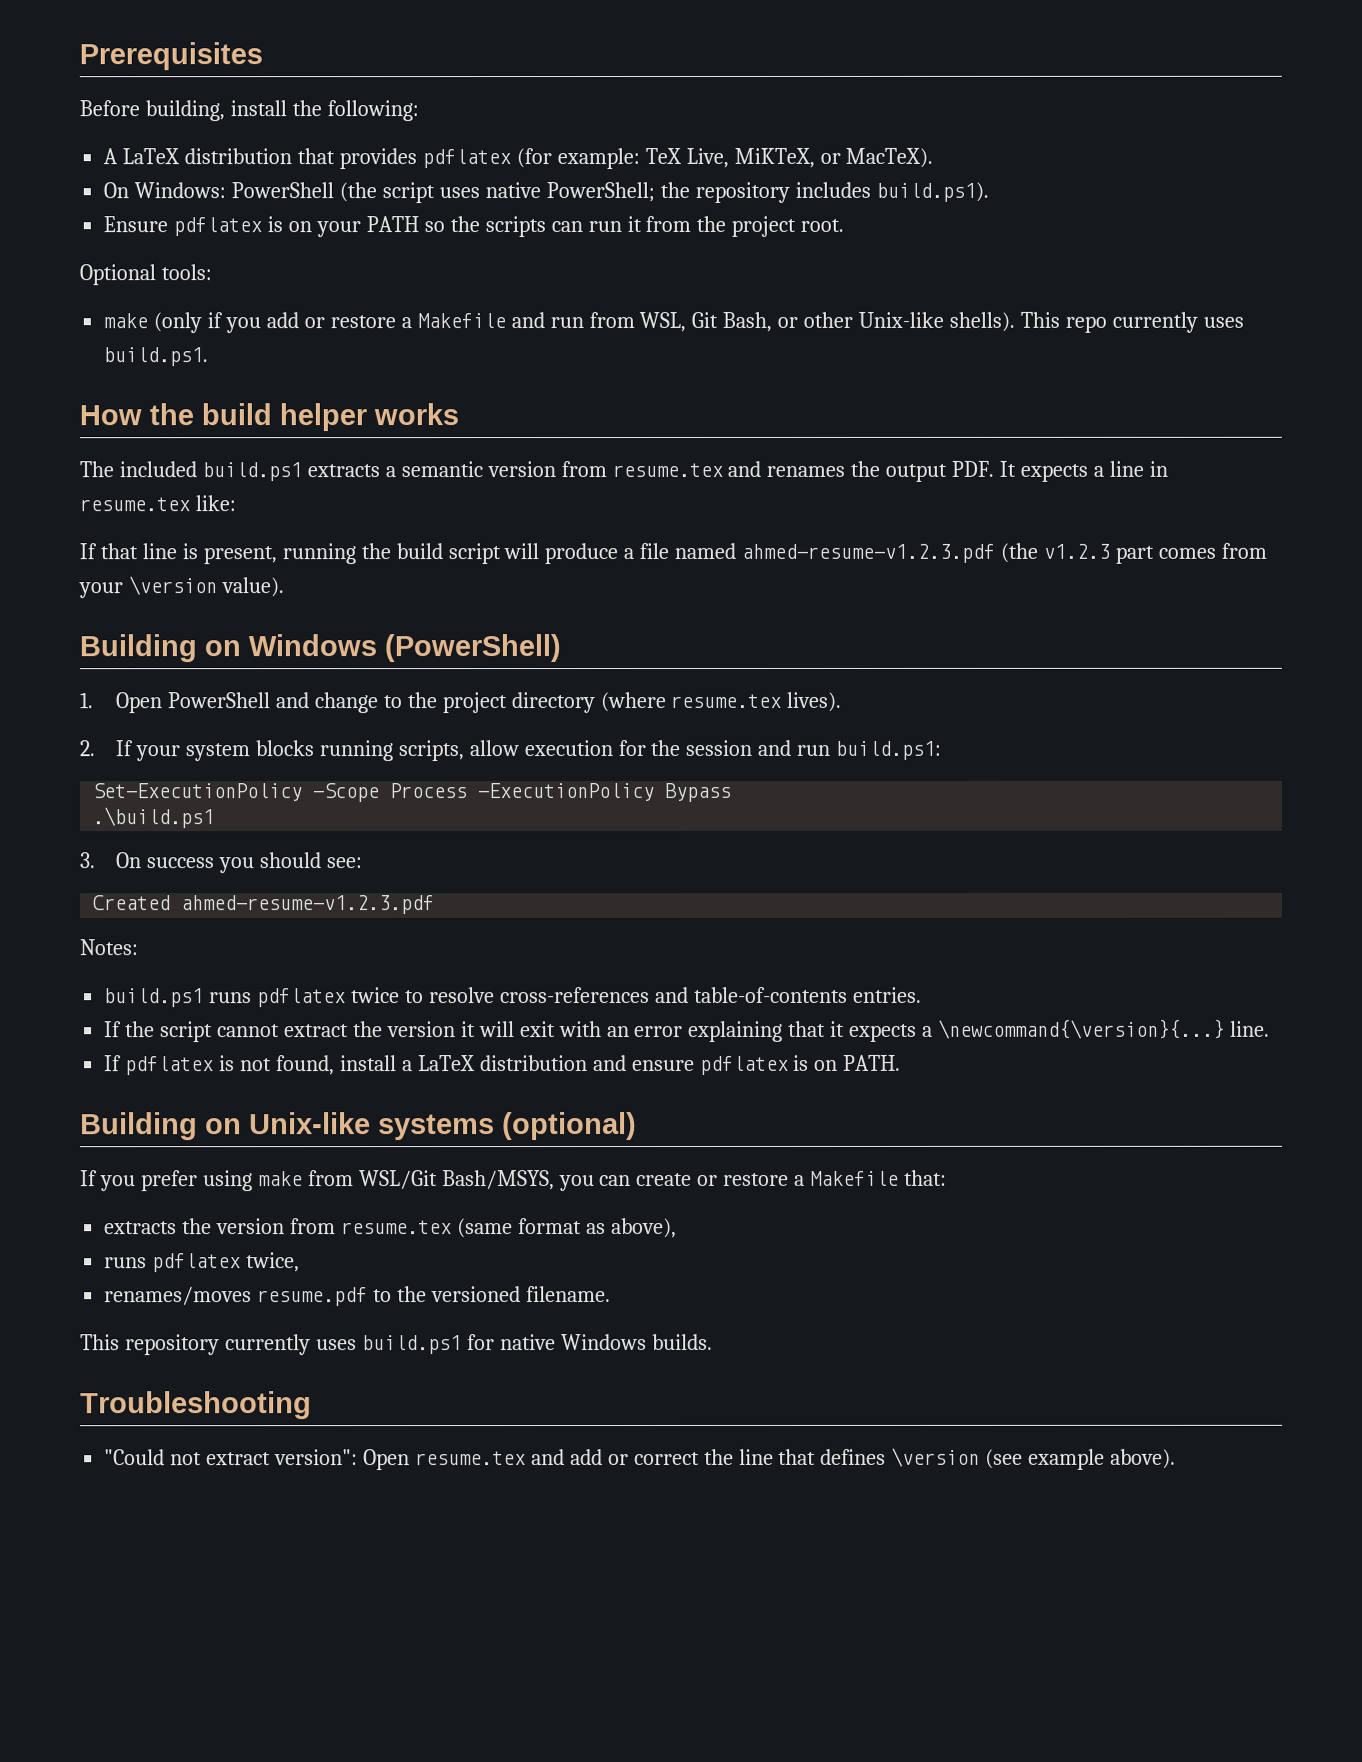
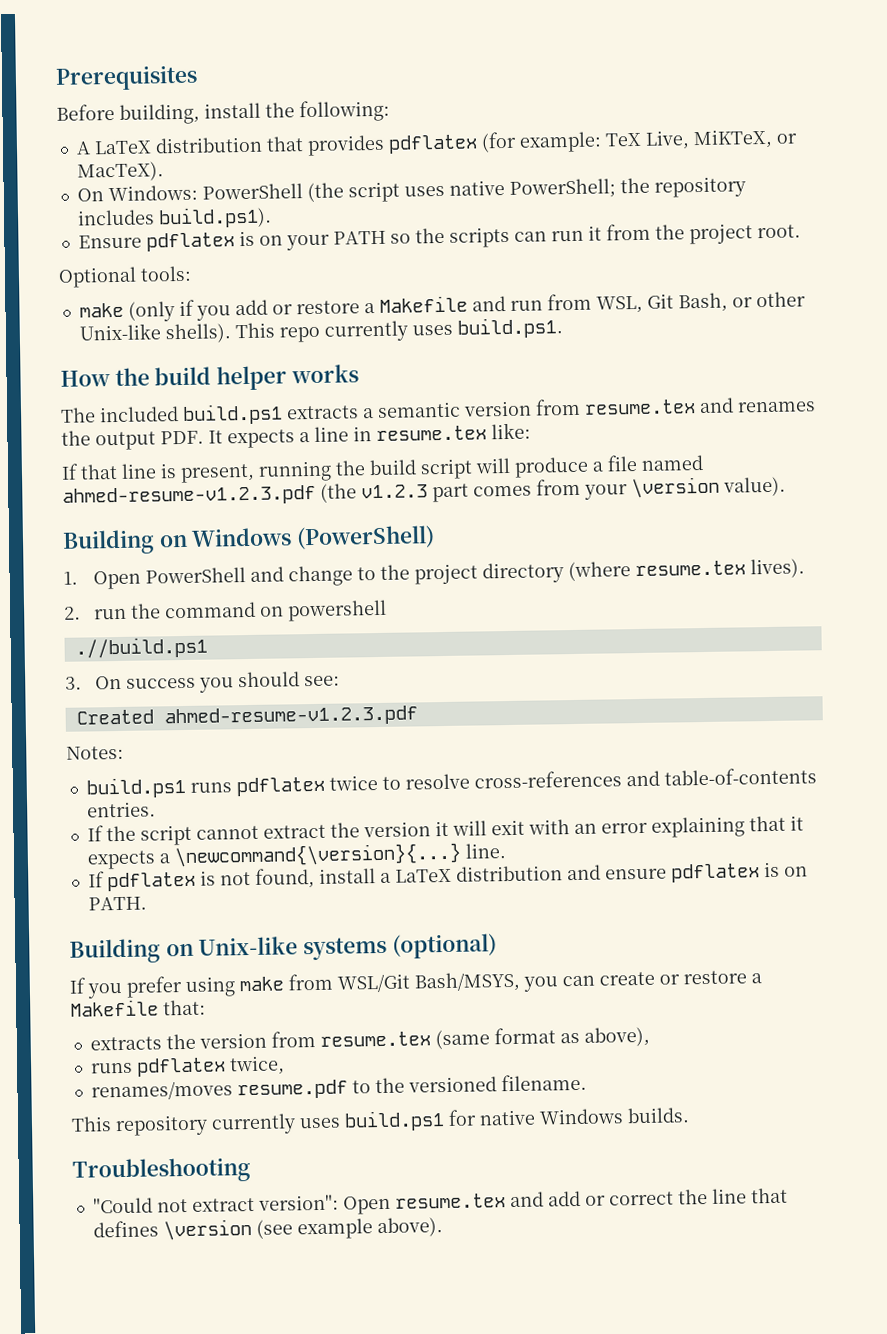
- 2. If your system blocks running scripts, allow execution for the session and run build.ps1:
- Set-ExecutionPolicy -Scope Process -ExecutionPolicy Bypass
- .\build.ps1
+ 2. run the command on powershell
+ .//build.ps1

